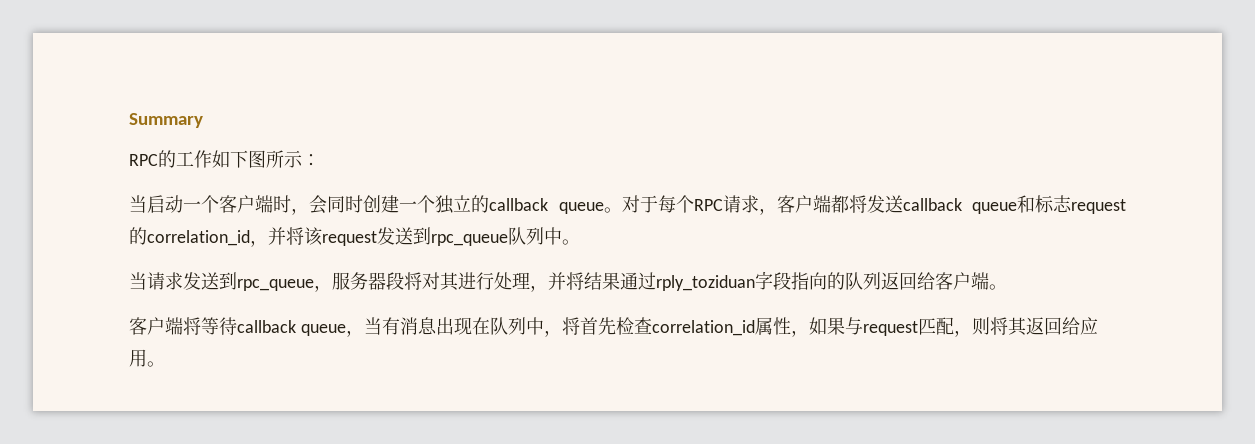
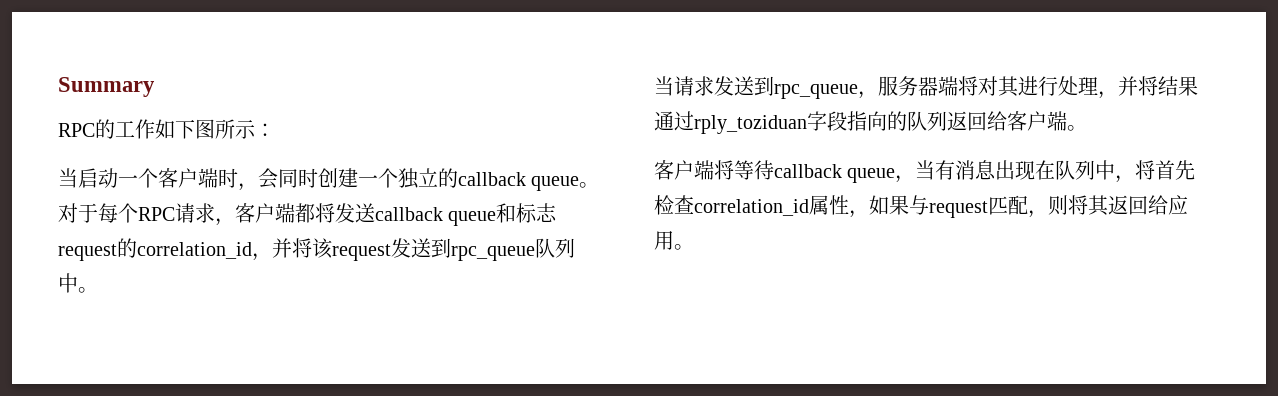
- 当请求发送到rpc_queue，服务器段将对其进行处理，并将结果通过rply_toziduan字段指向的队列返回给客户端。
+ 当请求发送到rpc_queue，服务器端将对其进行处理，并将结果通过rply_toziduan字段指向的队列返回给客户端。

